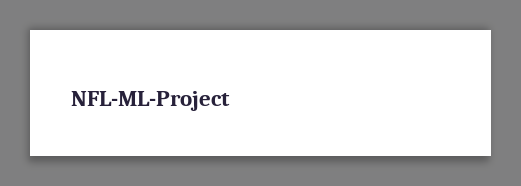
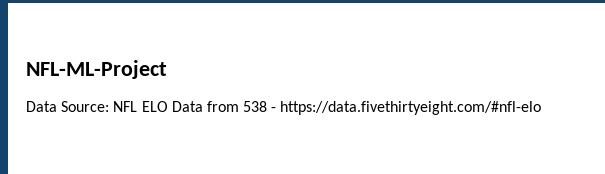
+ Data Source: NFL ELO Data from 538 - https://data.fivethirtyeight.com/#nfl-elo

